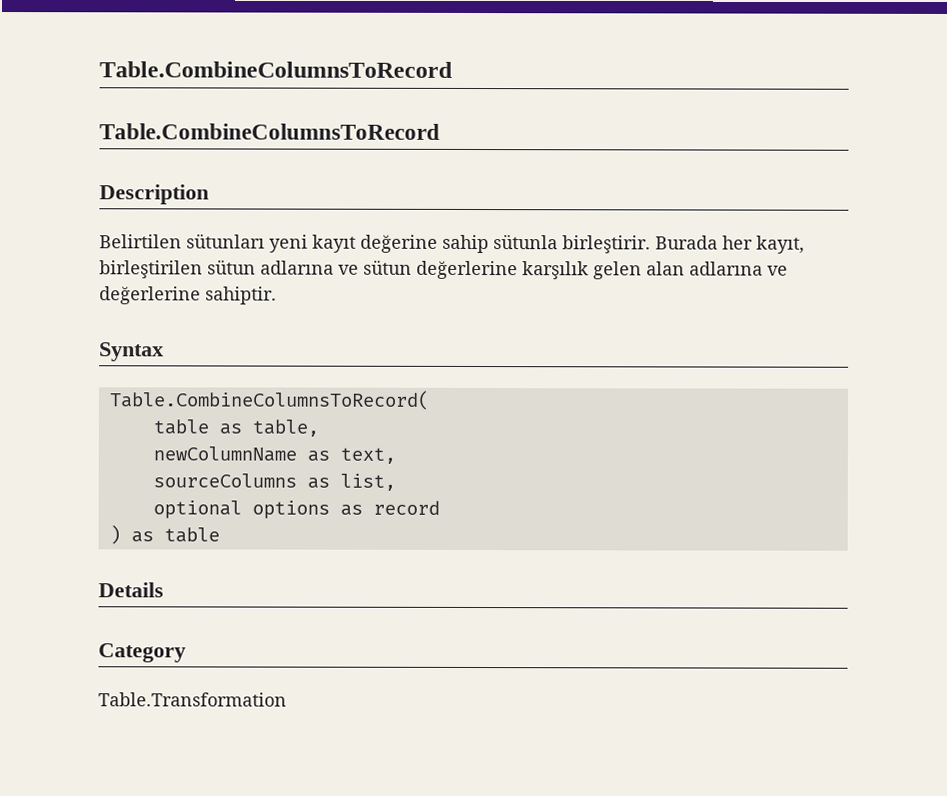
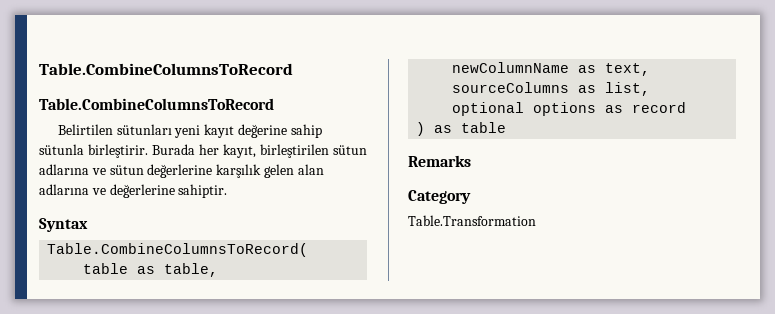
- Description
- Details
+ Remarks

